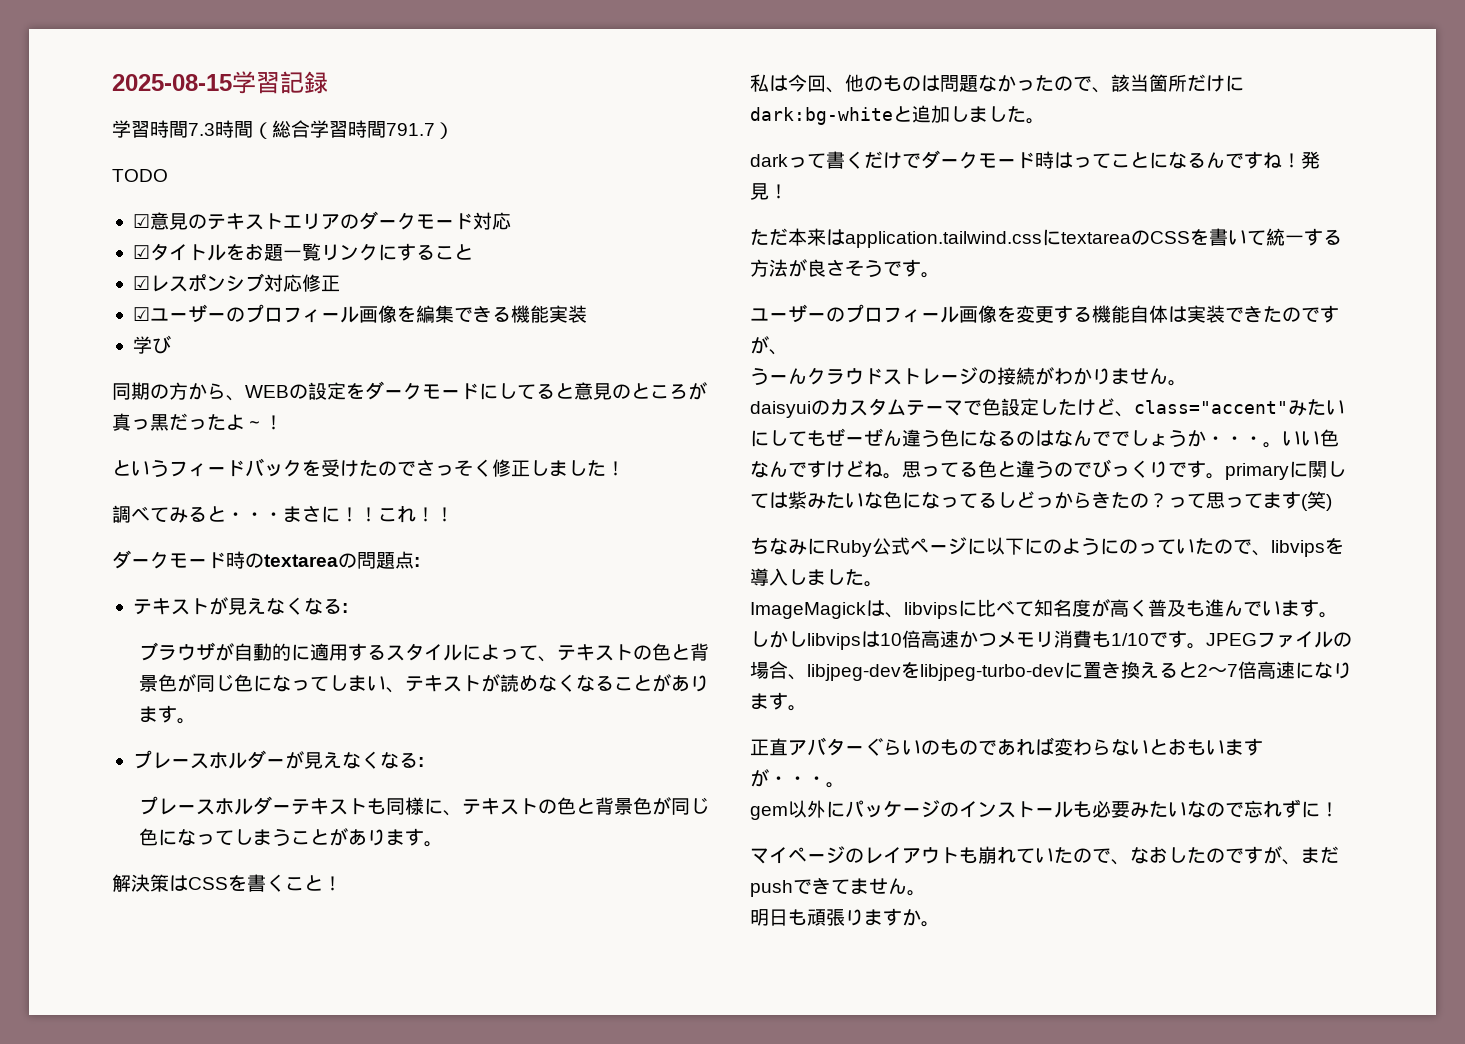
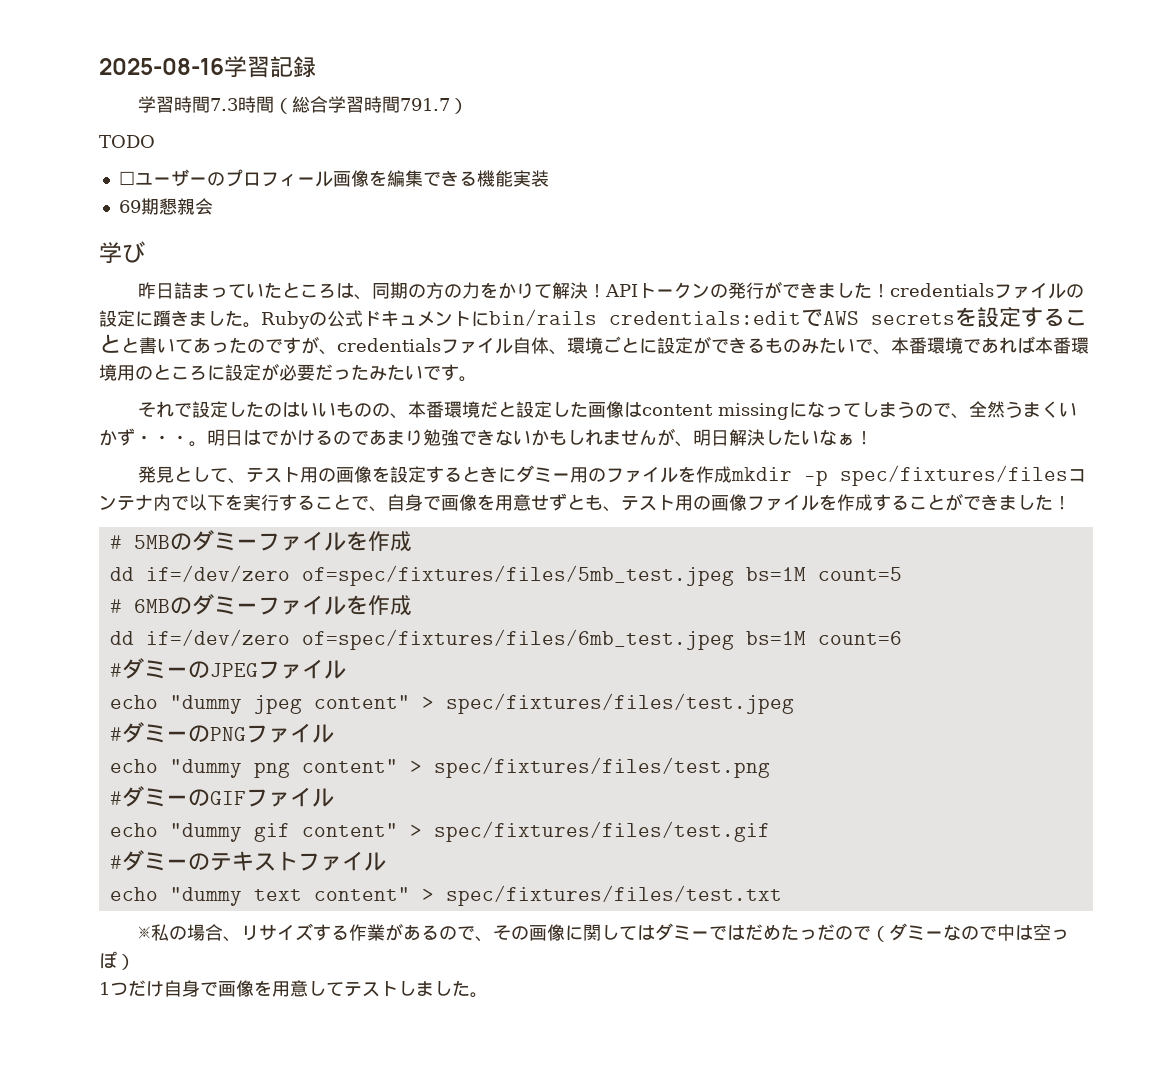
- 2025-08-15学習記録
+ 2025-08-16学習記録
- ☑意見のテキストエリアのダークモード対応
- ☑タイトルをお題一覧リンクにすること
- ☑レスポンシブ対応修正
- ☑ユーザーのプロフィール画像を編集できる機能実装
+ ☐ユーザーのプロフィール画像を編集できる機能実装
+ 69期懇親会
  学び
- 同期の方から、WEBの設定をダークモードにしてると意見のところが真っ黒だったよ～！
- というフィードバックを受けたのでさっそく修正しました！
- 調べてみると・・・まさに！！これ！！
- ダークモード時のtextareaの問題点:
- テキストが見えなくなる:
- ブラウザが自動的に適用するスタイルによって、テキストの色と背景色が同じ色になってしまい、テキストが読めなくなることがあります。
- プレースホルダーが見えなくなる:
- プレースホルダーテキストも同様に、テキストの色と背景色が同じ色になってしまうことがあります。
- 解決策はCSSを書くこと！
- 私は今回、他のものは問題なかったので、該当箇所だけにdark:bg-whiteと追加しました。
- darkって書くだけでダークモード時はってことになるんですね！発見！
- ただ本来はapplication.tailwind.cssにtextareaのCSSを書いて統一する方法が良さそうです。
- ユーザーのプロフィール画像を変更する機能自体は実装できたのですが、
- うーんクラウドストレージの接続がわかりません。
- daisyuiのカスタムテーマで色設定したけど、class="accent"みたいにしてもぜーぜん違う色になるのはなんででしょうか・・・。いい色なんですけどね。思ってる色と違うのでびっくりです。primaryに関しては紫みたいな色になってるしどっからきたの？って思ってます(笑)
- ちなみにRuby公式ページに以下にのようにのっていたので、libvipsを導入しました。
- ImageMagickは、libvipsに比べて知名度が高く普及も進んでいます。しかしlibvipsは10倍高速かつメモリ消費も1/10です。JPEGファイルの場合、libjpeg-devをlibjpeg-turbo-devに置き換えると2〜7倍高速になります。
- 正直アバターぐらいのものであれば変わらないとおもいますが・・・。
- gem以外にパッケージのインストールも必要みたいなので忘れずに！
- マイページのレイアウトも崩れていたので、なおしたのですが、まだpushできてません。
- 明日も頑張りますか。
+ 昨日詰まっていたところは、同期の方の力をかりて解決！APIトークンの発行ができました！credentialsファイルの設定に躓きました。Rubyの公式ドキュメントにbin/rails credentials:editでAWS secretsを設定することと書いてあったのですが、credentialsファイル自体、環境ごとに設定ができるものみたいで、本番環境であれば本番環境用のところに設定が必要だったみたいです。
+ それで設定したのはいいものの、本番環境だと設定した画像はcontent missingになってしまうので、全然うまくいかず・・・。明日はでかけるのであまり勉強できないかもしれませんが、明日解決したいなぁ！
+ 発見として、テスト用の画像を設定するときにダミー用のファイルを作成mkdir -p spec/fixtures/filesコンテナ内で以下を実行することで、自身で画像を用意せずとも、テスト用の画像ファイルを作成することができました！
+ # 5MBのダミーファイルを作成
+ dd if=/dev/zero of=spec/fixtures/files/5mb_test.jpeg bs=1M count=5
+ # 6MBのダミーファイルを作成
+ dd if=/dev/zero of=spec/fixtures/files/6mb_test.jpeg bs=1M count=6
+ #ダミーのJPEGファイル
+ echo "dummy jpeg content" > spec/fixtures/files/test.jpeg
+ #ダミーのPNGファイル
+ echo "dummy png content" > spec/fixtures/files/test.png
+ #ダミーのGIFファイル
+ echo "dummy gif content" > spec/fixtures/files/test.gif
+ #ダミーのテキストファイル
+ echo "dummy text content" > spec/fixtures/files/test.txt
+ ※私の場合、リサイズする作業があるので、その画像に関してはダミーではだめたっだので（ダミーなので中は空っぽ）
+ 1つだけ自身で画像を用意してテストしました。

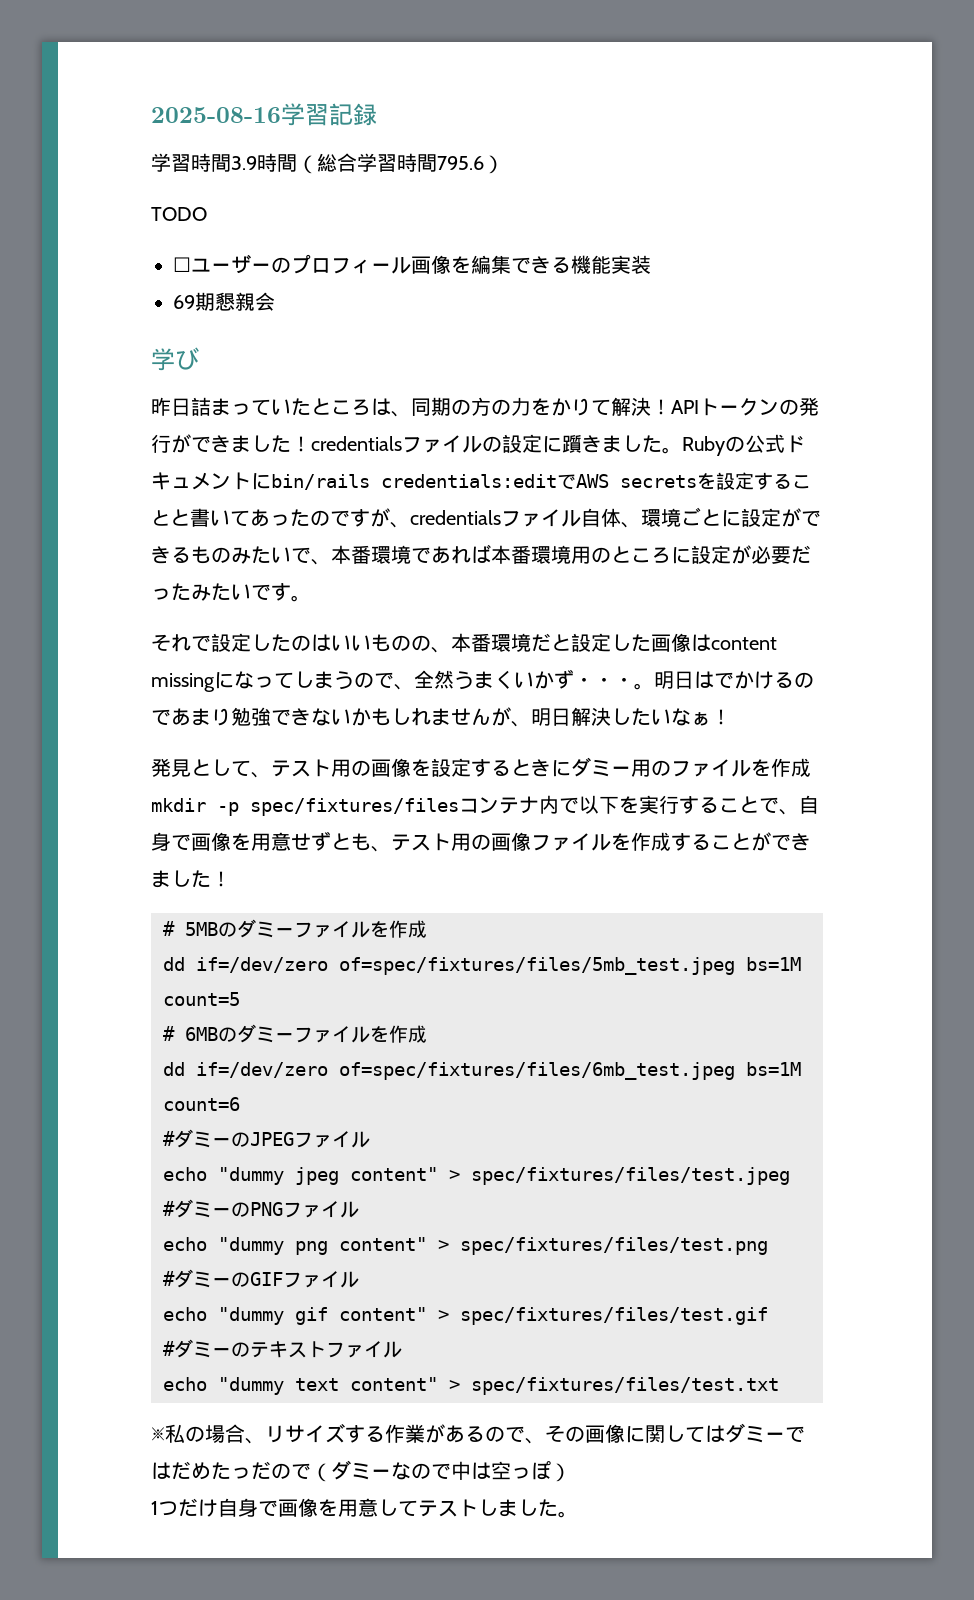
- 学習時間7.3時間（総合学習時間791.7）
+ 学習時間3.9時間（総合学習時間795.6）

